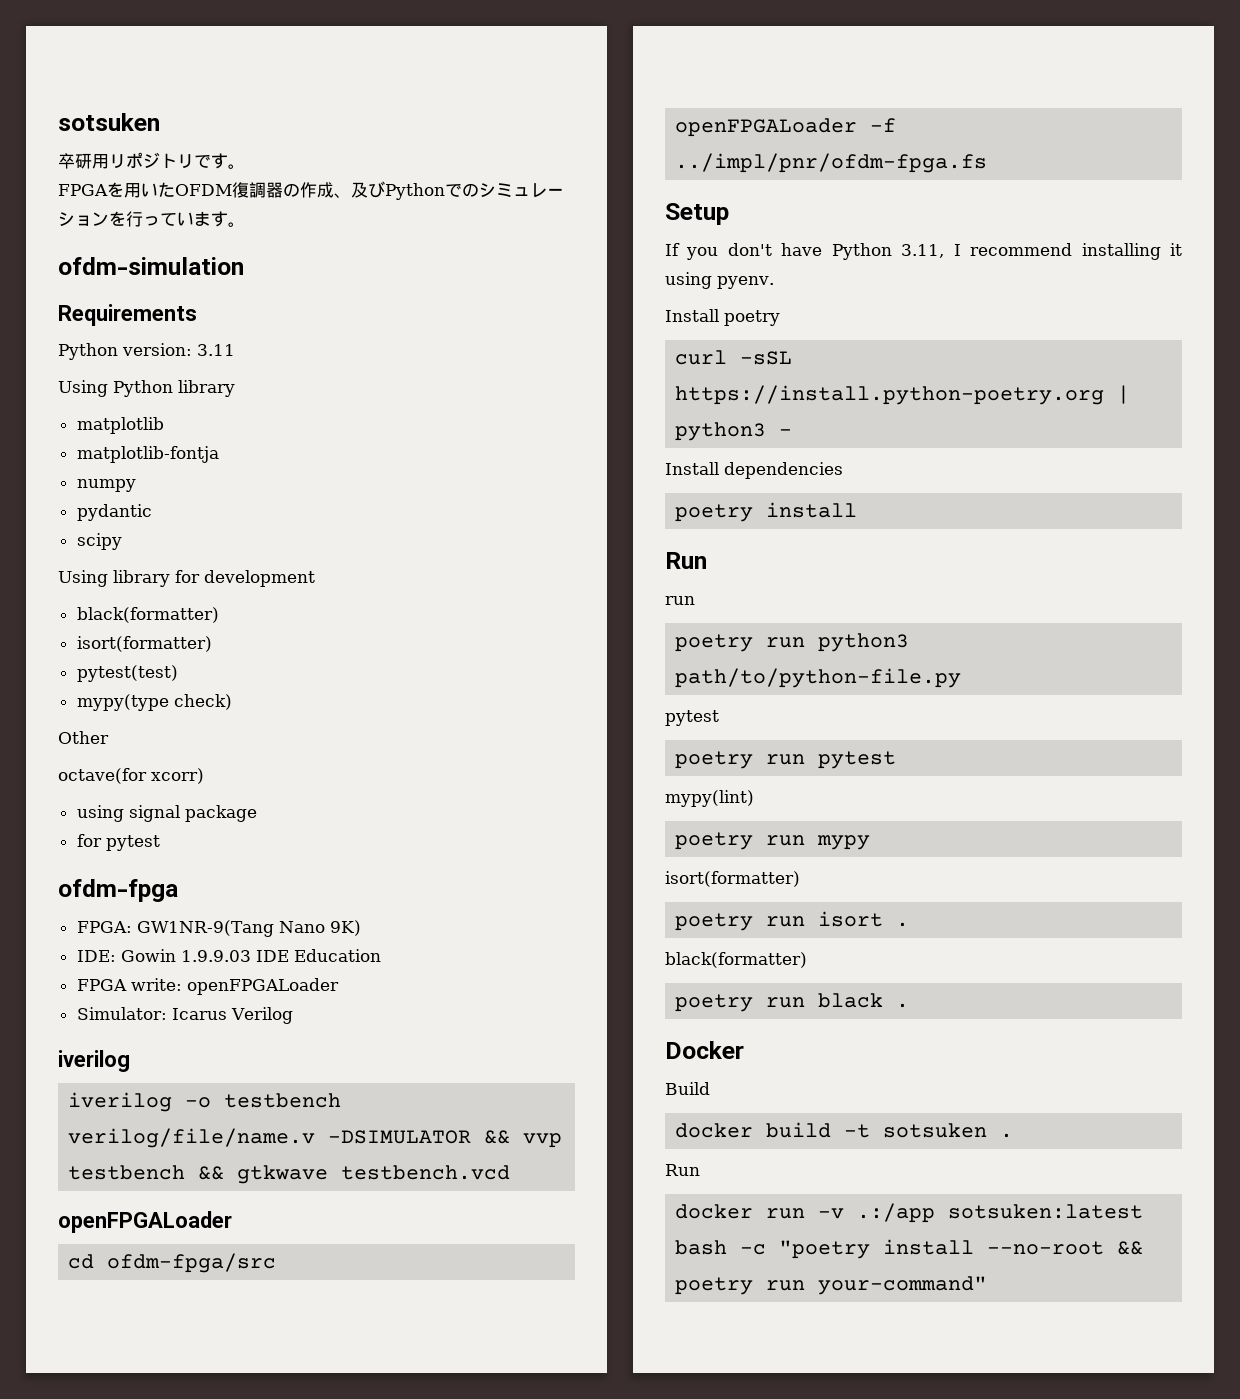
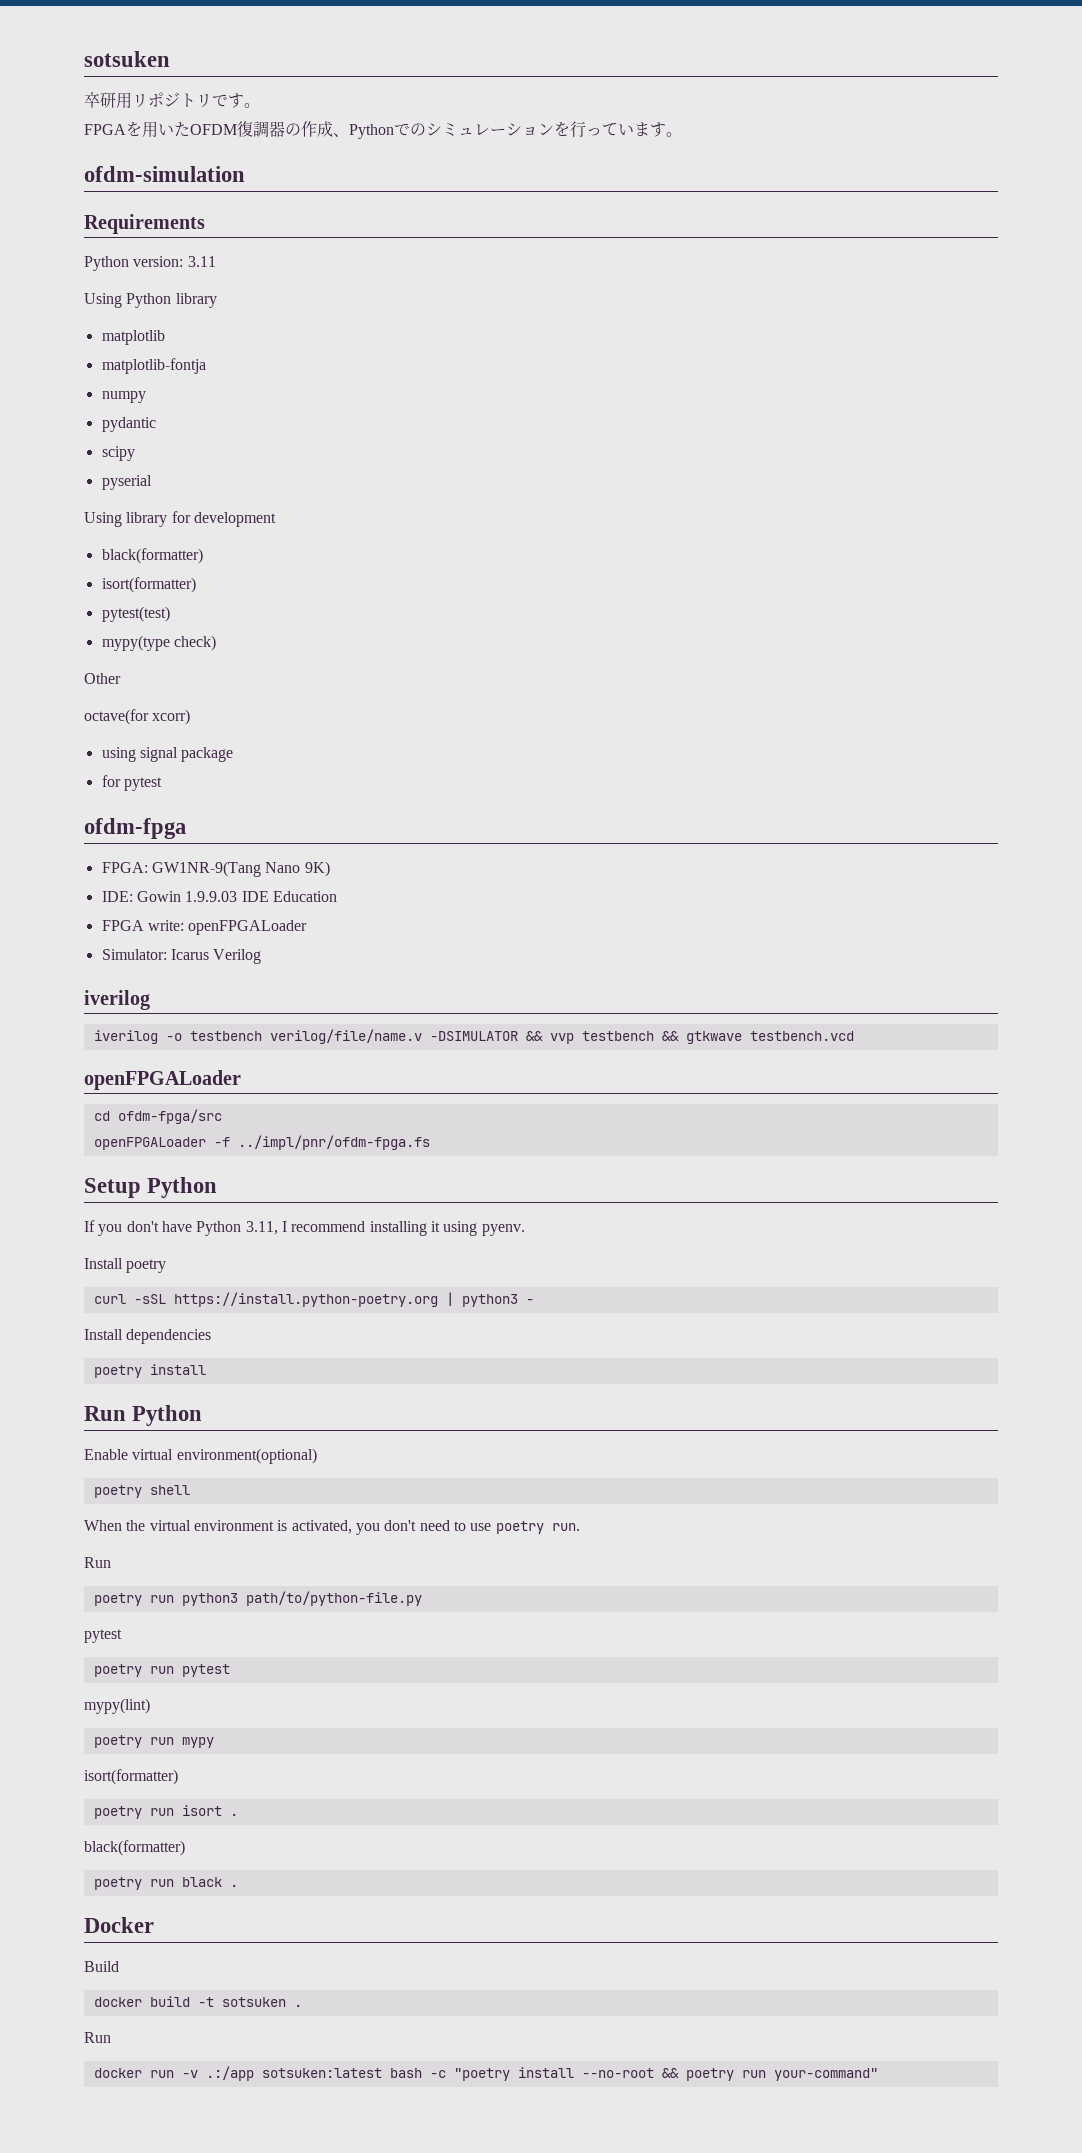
- FPGAを用いたOFDM復調器の作成、及びPythonでのシミュレーションを行っています。
+ FPGAを用いたOFDM復調器の作成、Pythonでのシミュレーションを行っています。
+ pyserial
- Setup
+ Setup Python
  poetry install
+ Run Python
+ Enable virtual environment(optional)
+ poetry shell
+ When the virtual environment is activated, you don't need to use poetry run.
  Run
- run

